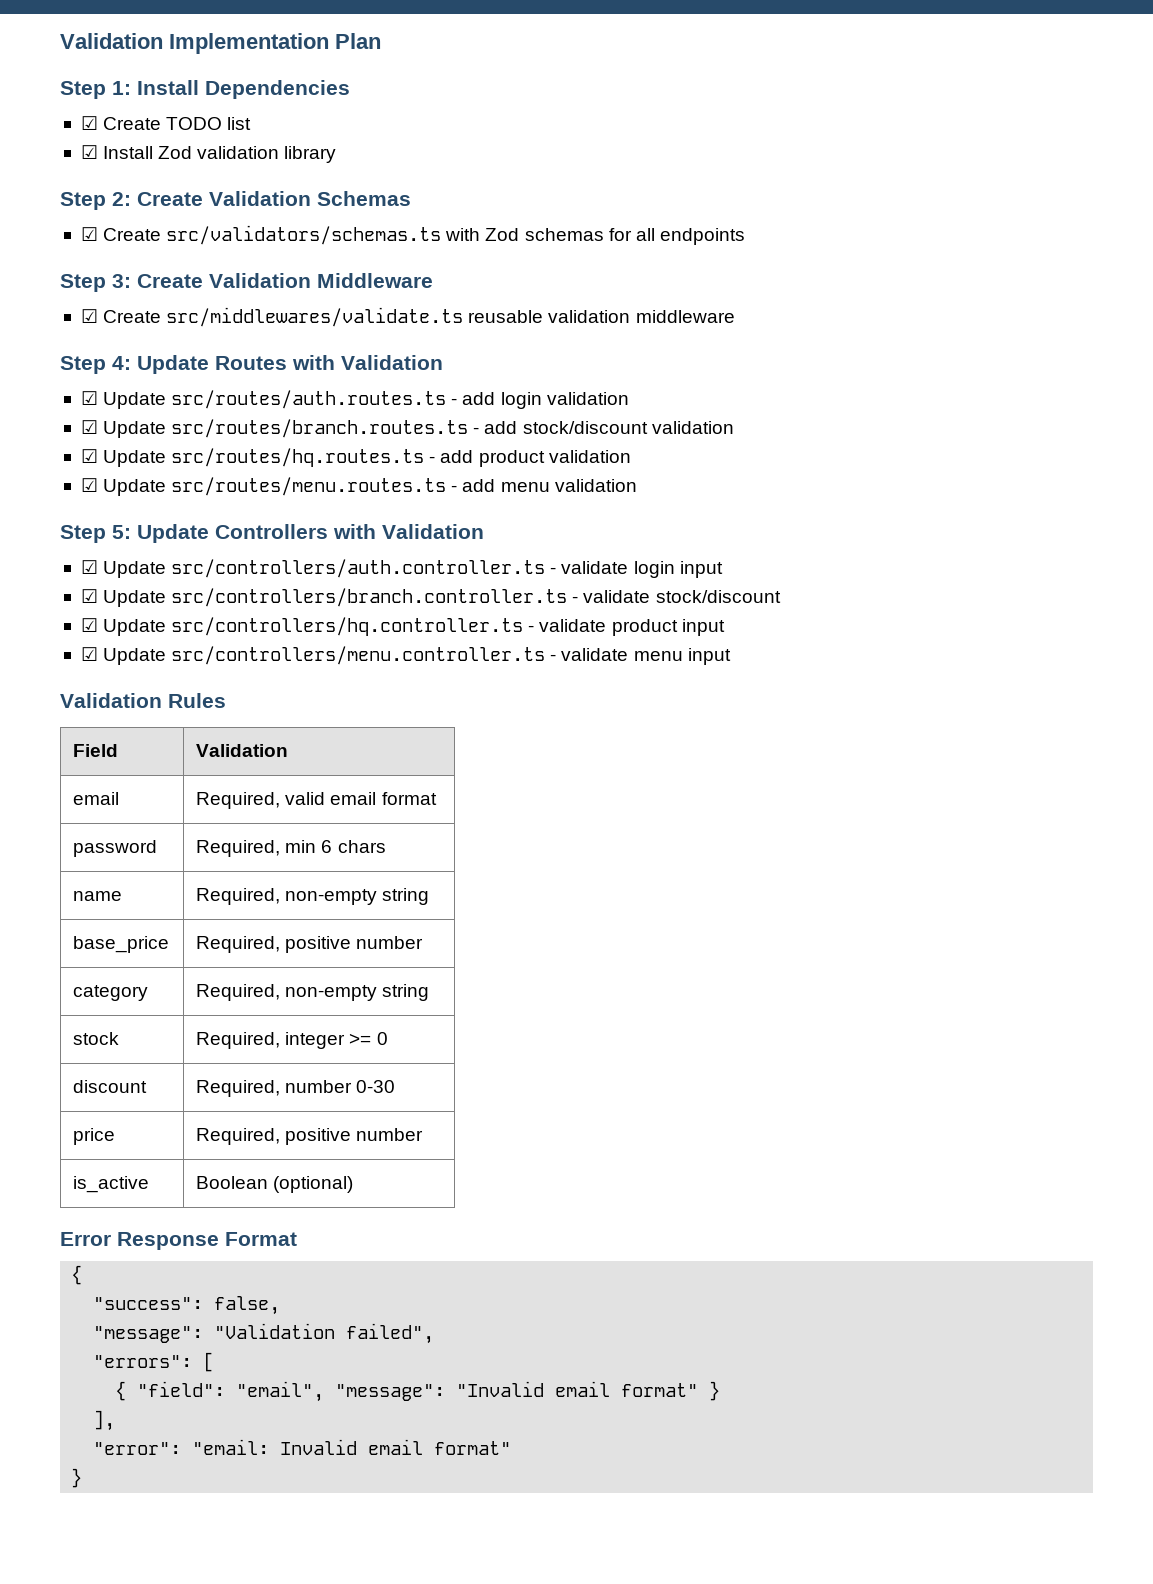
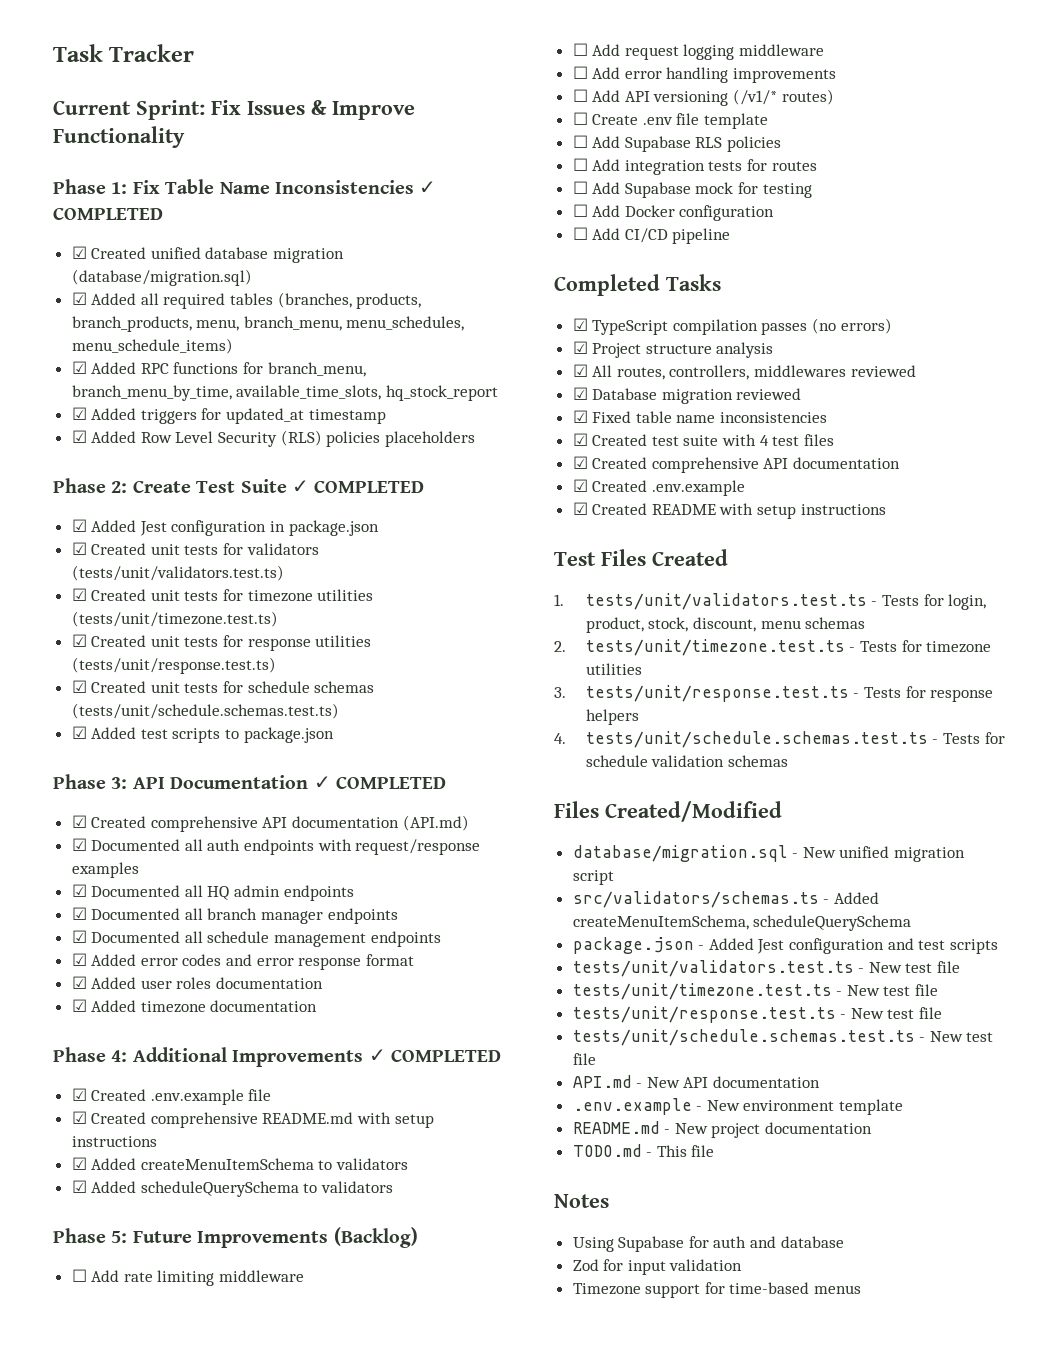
- Validation Implementation Plan
- Step 1: Install Dependencies
- ☑ Create TODO list
- ☑ Install Zod validation library
- Step 2: Create Validation Schemas
- ☑ Create src/validators/schemas.ts with Zod schemas for all endpoints
- Step 3: Create Validation Middleware
- ☑ Create src/middlewares/validate.ts reusable validation middleware
- Step 4: Update Routes with Validation
- ☑ Update src/routes/auth.routes.ts - add login validation
- ☑ Update src/routes/branch.routes.ts - add stock/discount validation
- ☑ Update src/routes/hq.routes.ts - add product validation
- ☑ Update src/routes/menu.routes.ts - add menu validation
- Step 5: Update Controllers with Validation
- ☑ Update src/controllers/auth.controller.ts - validate login input
- ☑ Update src/controllers/branch.controller.ts - validate stock/discount
- ☑ Update src/controllers/hq.controller.ts - validate product input
- ☑ Update src/controllers/menu.controller.ts - validate menu input
- Validation Rules
- Field | Validation
- email | Required, valid email format
- password | Required, min 6 chars
- name | Required, non-empty string
- base_price | Required, positive number
- category | Required, non-empty string
- stock | Required, integer >= 0
- discount | Required, number 0-30
- price | Required, positive number
- is_active | Boolean (optional)
- Error Response Format
- {
- "success": false,
- "message": "Validation failed",
- "errors": [
- { "field": "email", "message": "Invalid email format" }
- ],
- "error": "email: Invalid email format"
- }
+ Task Tracker
+ Current Sprint: Fix Issues & Improve Functionality
+ Phase 1: Fix Table Name Inconsistencies ✓ COMPLETED
+ ☑ Created unified database migration (database/migration.sql)
+ ☑ Added all required tables (branches, products, branch_products, menu, branch_menu, menu_schedules, menu_schedule_items)
+ ☑ Added RPC functions for branch_menu, branch_menu_by_time, available_time_slots, hq_stock_report
+ ☑ Added triggers for updated_at timestamp
+ ☑ Added Row Level Security (RLS) policies placeholders
+ Phase 2: Create Test Suite ✓ COMPLETED
+ ☑ Added Jest configuration in package.json
+ ☑ Created unit tests for validators (tests/unit/validators.test.ts)
+ ☑ Created unit tests for timezone utilities (tests/unit/timezone.test.ts)
+ ☑ Created unit tests for response utilities (tests/unit/response.test.ts)
+ ☑ Created unit tests for schedule schemas (tests/unit/schedule.schemas.test.ts)
+ ☑ Added test scripts to package.json
+ Phase 3: API Documentation ✓ COMPLETED
+ ☑ Created comprehensive API documentation (API.md)
+ ☑ Documented all auth endpoints with request/response examples
+ ☑ Documented all HQ admin endpoints
+ ☑ Documented all branch manager endpoints
+ ☑ Documented all schedule management endpoints
+ ☑ Added error codes and error response format
+ ☑ Added user roles documentation
+ ☑ Added timezone documentation
+ Phase 4: Additional Improvements ✓ COMPLETED
+ ☑ Created .env.example file
+ ☑ Created comprehensive README.md with setup instructions
+ ☑ Added createMenuItemSchema to validators
+ ☑ Added scheduleQuerySchema to validators
+ Phase 5: Future Improvements (Backlog)
+ ☐ Add rate limiting middleware
+ ☐ Add request logging middleware
+ ☐ Add error handling improvements
+ ☐ Add API versioning (/v1/* routes)
+ ☐ Create .env file template
+ ☐ Add Supabase RLS policies
+ ☐ Add integration tests for routes
+ ☐ Add Supabase mock for testing
+ ☐ Add Docker configuration
+ ☐ Add CI/CD pipeline
+ Completed Tasks
+ ☑ TypeScript compilation passes (no errors)
+ ☑ Project structure analysis
+ ☑ All routes, controllers, middlewares reviewed
+ ☑ Database migration reviewed
+ ☑ Fixed table name inconsistencies
+ ☑ Created test suite with 4 test files
+ ☑ Created comprehensive API documentation
+ ☑ Created .env.example
+ ☑ Created README with setup instructions
+ Test Files Created
+ 1. tests/unit/validators.test.ts - Tests for login, product, stock, discount, menu schemas
+ 2. tests/unit/timezone.test.ts - Tests for timezone utilities
+ 3. tests/unit/response.test.ts - Tests for response helpers
+ 4. tests/unit/schedule.schemas.test.ts - Tests for schedule validation schemas
+ Files Created/Modified
+ database/migration.sql - New unified migration script
+ src/validators/schemas.ts - Added createMenuItemSchema, scheduleQuerySchema
+ package.json - Added Jest configuration and test scripts
+ tests/unit/validators.test.ts - New test file
+ tests/unit/timezone.test.ts - New test file
+ tests/unit/response.test.ts - New test file
+ tests/unit/schedule.schemas.test.ts - New test file
+ API.md - New API documentation
+ .env.example - New environment template
+ README.md - New project documentation
+ TODO.md - This file
+ Notes
+ Using Supabase for auth and database
+ Zod for input validation
+ Timezone support for time-based menus

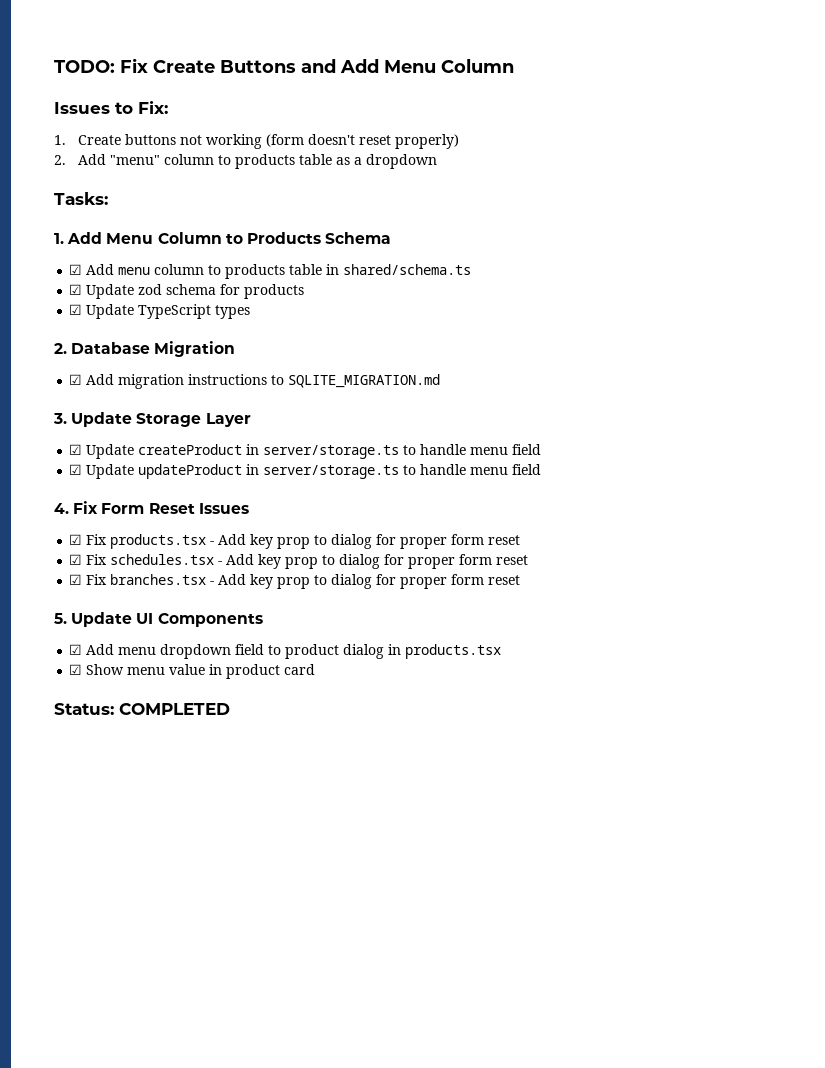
- Task Tracker
- Current Sprint: Fix Issues & Improve Functionality
- Phase 1: Fix Table Name Inconsistencies ✓ COMPLETED
- ☑ Created unified database migration (database/migration.sql)
- ☑ Added all required tables (branches, products, branch_products, menu, branch_menu, menu_schedules, menu_schedule_items)
- ☑ Added RPC functions for branch_menu, branch_menu_by_time, available_time_slots, hq_stock_report
- ☑ Added triggers for updated_at timestamp
- ☑ Added Row Level Security (RLS) policies placeholders
- Phase 2: Create Test Suite ✓ COMPLETED
- ☑ Added Jest configuration in package.json
- ☑ Created unit tests for validators (tests/unit/validators.test.ts)
- ☑ Created unit tests for timezone utilities (tests/unit/timezone.test.ts)
- ☑ Created unit tests for response utilities (tests/unit/response.test.ts)
- ☑ Created unit tests for schedule schemas (tests/unit/schedule.schemas.test.ts)
- ☑ Added test scripts to package.json
- Phase 3: API Documentation ✓ COMPLETED
- ☑ Created comprehensive API documentation (API.md)
- ☑ Documented all auth endpoints with request/response examples
- ☑ Documented all HQ admin endpoints
- ☑ Documented all branch manager endpoints
- ☑ Documented all schedule management endpoints
- ☑ Added error codes and error response format
- ☑ Added user roles documentation
- ☑ Added timezone documentation
- Phase 4: Additional Improvements ✓ COMPLETED
- ☑ Created .env.example file
- ☑ Created comprehensive README.md with setup instructions
- ☑ Added createMenuItemSchema to validators
- ☑ Added scheduleQuerySchema to validators
- Phase 5: Future Improvements (Backlog)
- ☐ Add rate limiting middleware
- ☐ Add request logging middleware
- ☐ Add error handling improvements
- ☐ Add API versioning (/v1/* routes)
- ☐ Create .env file template
- ☐ Add Supabase RLS policies
- ☐ Add integration tests for routes
- ☐ Add Supabase mock for testing
- ☐ Add Docker configuration
- ☐ Add CI/CD pipeline
- Completed Tasks
- ☑ TypeScript compilation passes (no errors)
- ☑ Project structure analysis
- ☑ All routes, controllers, middlewares reviewed
- ☑ Database migration reviewed
- ☑ Fixed table name inconsistencies
- ☑ Created test suite with 4 test files
- ☑ Created comprehensive API documentation
- ☑ Created .env.example
- ☑ Created README with setup instructions
- Test Files Created
- 1. tests/unit/validators.test.ts - Tests for login, product, stock, discount, menu schemas
- 2. tests/unit/timezone.test.ts - Tests for timezone utilities
- 3. tests/unit/response.test.ts - Tests for response helpers
- 4. tests/unit/schedule.schemas.test.ts - Tests for schedule validation schemas
- Files Created/Modified
- database/migration.sql - New unified migration script
- src/validators/schemas.ts - Added createMenuItemSchema, scheduleQuerySchema
- package.json - Added Jest configuration and test scripts
- tests/unit/validators.test.ts - New test file
- tests/unit/timezone.test.ts - New test file
- tests/unit/response.test.ts - New test file
- tests/unit/schedule.schemas.test.ts - New test file
- API.md - New API documentation
- .env.example - New environment template
- README.md - New project documentation
- TODO.md - This file
- Notes
- Using Supabase for auth and database
- Zod for input validation
- Timezone support for time-based menus
+ TODO: Fix Create Buttons and Add Menu Column
+ Issues to Fix:
+ 1. Create buttons not working (form doesn't reset properly)
+ 2. Add "menu" column to products table as a dropdown
+ Tasks:
+ 1. Add Menu Column to Products Schema
+ ☑ Add menu column to products table in shared/schema.ts
+ ☑ Update zod schema for products
+ ☑ Update TypeScript types
+ 2. Database Migration
+ ☑ Add migration instructions to SQLITE_MIGRATION.md
+ 3. Update Storage Layer
+ ☑ Update createProduct in server/storage.ts to handle menu field
+ ☑ Update updateProduct in server/storage.ts to handle menu field
+ 4. Fix Form Reset Issues
+ ☑ Fix products.tsx - Add key prop to dialog for proper form reset
+ ☑ Fix schedules.tsx - Add key prop to dialog for proper form reset
+ ☑ Fix branches.tsx - Add key prop to dialog for proper form reset
+ 5. Update UI Components
+ ☑ Add menu dropdown field to product dialog in products.tsx
+ ☑ Show menu value in product card
+ Status: COMPLETED

